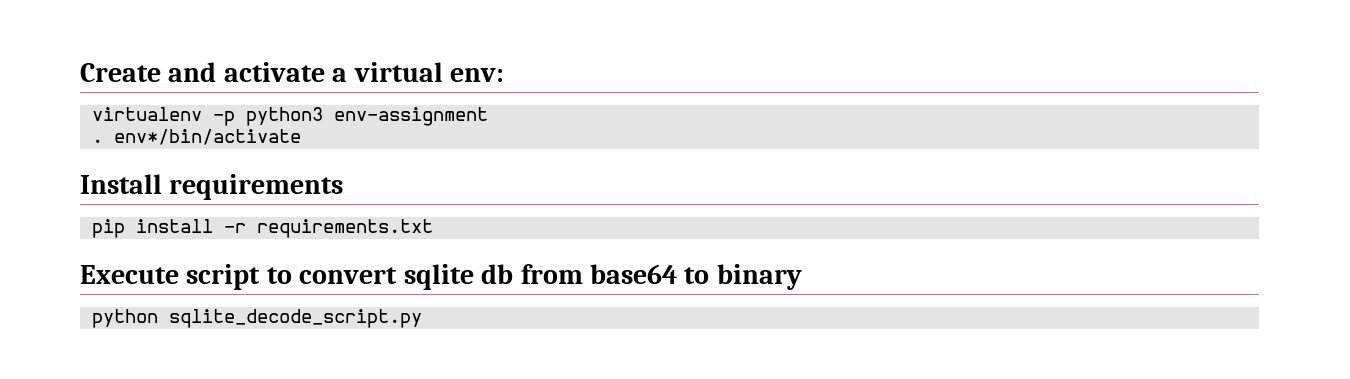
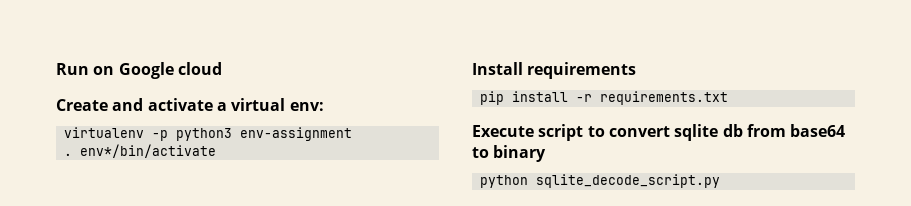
+ Run on Google cloud

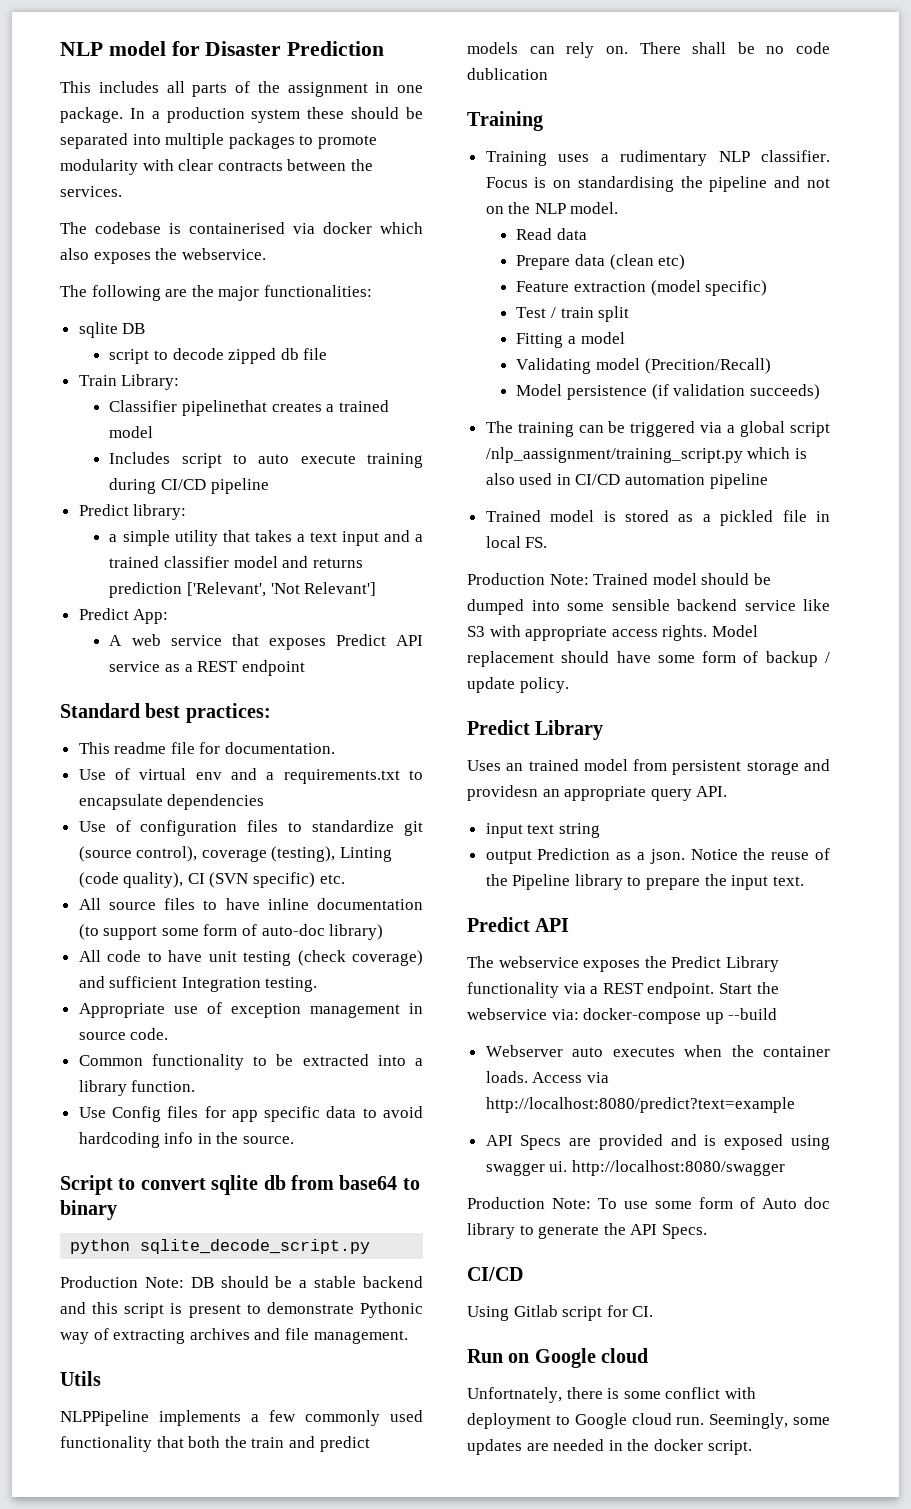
- Run on Google cloud
- Create and activate a virtual env:
- virtualenv -p python3 env-assignment
- . env*/bin/activate
- Install requirements
- pip install -r requirements.txt
- Execute script to convert sqlite db from base64 to binary
+ NLP model for Disaster Prediction
+ This includes all parts of the assignment in one package. In a production system these should be separated into multiple packages to promote modularity with clear contracts between the services.
+ The codebase is containerised via docker which also exposes the webservice.
+ The following are the major functionalities:
+ sqlite DB
+ script to decode zipped db file
+ Train Library:
+ Classifier pipelinethat creates a trained model
+ Includes script to auto execute training during CI/CD pipeline
+ Predict library:
+ a simple utility that takes a text input and a trained classifier model and returns prediction ['Relevant', 'Not Relevant']
+ Predict App:
+ A web service that exposes Predict API service as a REST endpoint
+ Standard best practices:
+ This readme file for documentation.
+ Use of virtual env and a requirements.txt to encapsulate dependencies
+ Use of configuration files to standardize git (source control), coverage (testing), Linting (code quality), CI (SVN specific) etc.
+ All source files to have inline documentation (to support some form of auto-doc library)
+ All code to have unit testing (check coverage) and sufficient Integration testing.
+ Appropriate use of exception management in source code.
+ Common functionality to be extracted into a library function.
+ Use Config files for app specific data to avoid hardcoding info in the source.
+ Script to convert sqlite db from base64 to binary
+ Production Note: DB should be a stable backend and this script is present to demonstrate Pythonic way of extracting archives and file management.
+ Utils
+ NLPPipeline implements a few commonly used functionality that both the train and predict models can rely on. There shall be no code dublication
+ Training
+ Training uses a rudimentary NLP classifier. Focus is on standardising the pipeline and not on the NLP model.
+ Read data
+ Prepare data (clean etc)
+ Feature extraction (model specific)
+ Test / train split
+ Fitting a model
+ Validating model (Precition/Recall)
+ Model persistence (if validation succeeds)
+ The training can be triggered via a global script /nlp_aassignment/training_script.py which is also used in CI/CD automation pipeline
+ Trained model is stored as a pickled file in local FS.
+ Production Note: Trained model should be dumped into some sensible backend service like S3 with appropriate access rights. Model replacement should have some form of backup / update policy.
+ Predict Library
+ Uses an trained model from persistent storage and providesn an appropriate query API.
+ input text string
+ output Prediction as a json. Notice the reuse of the Pipeline library to prepare the input text.
+ Predict API
+ The webservice exposes the Predict Library functionality via a REST endpoint. Start the webservice via: docker-compose up --build
+ Webserver auto executes when the container loads. Access via http://localhost:8080/predict?text=example
+ API Specs are provided and is exposed using swagger ui. http://localhost:8080/swagger
+ Production Note: To use some form of Auto doc library to generate the API Specs.
+ CI/CD
+ Using Gitlab script for CI.
+ Run on Google cloud
+ Unfortnately, there is some conflict with deployment to Google cloud run. Seemingly, some updates are needed in the docker script.

